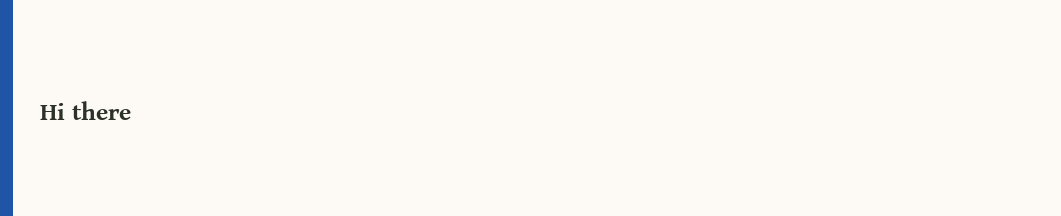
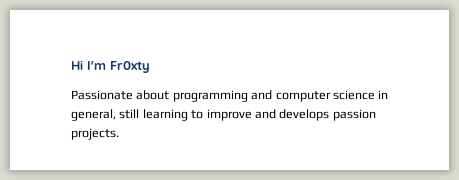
- Hi there
+ Hi I'm Fr0xty
+ Passionate about programming and computer science in general, still learning to improve and develops passion projects.

